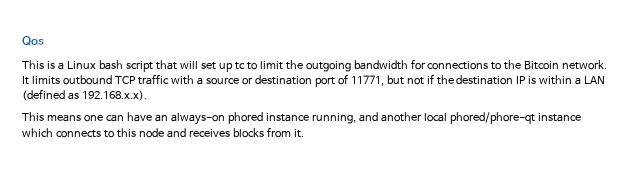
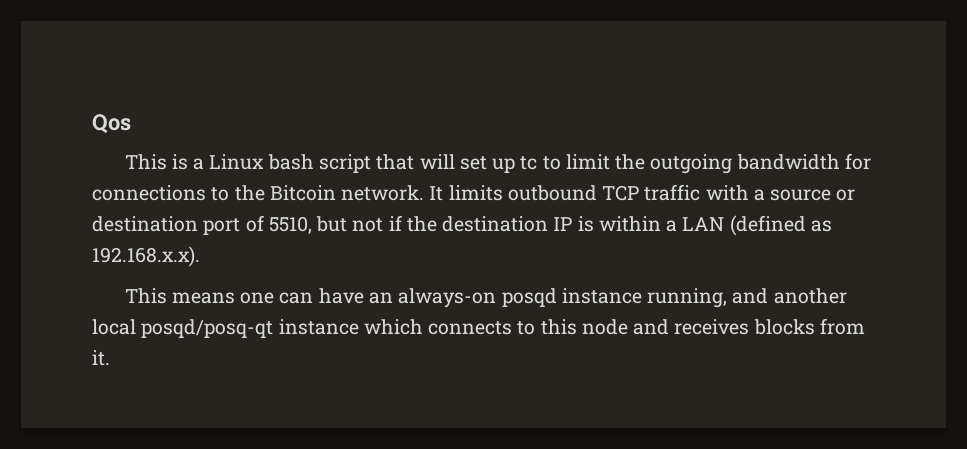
- It limits outbound TCP traffic with a source or destination port of 11771, but not if the destination IP is within a LAN (defined as 192.168.x.x).
+ It limits outbound TCP traffic with a source or destination port of 5510, but not if the destination IP is within a LAN (defined as 192.168.x.x).
- This means one can have an always-on phored instance running, and another local phored/phore-qt instance which connects to this node and receives blocks from it.
+ This means one can have an always-on posqd instance running, and another local posqd/posq-qt instance which connects to this node and receives blocks from it.

